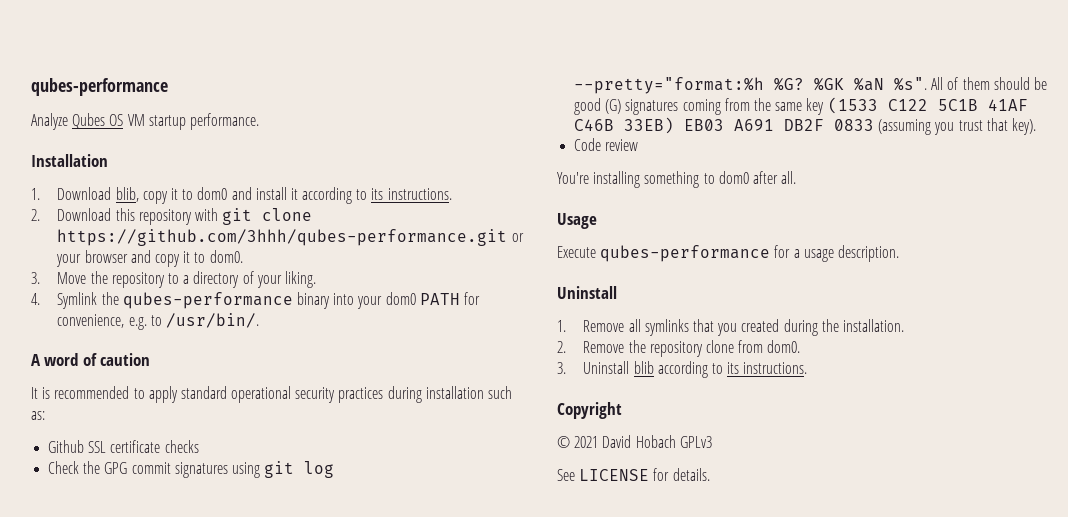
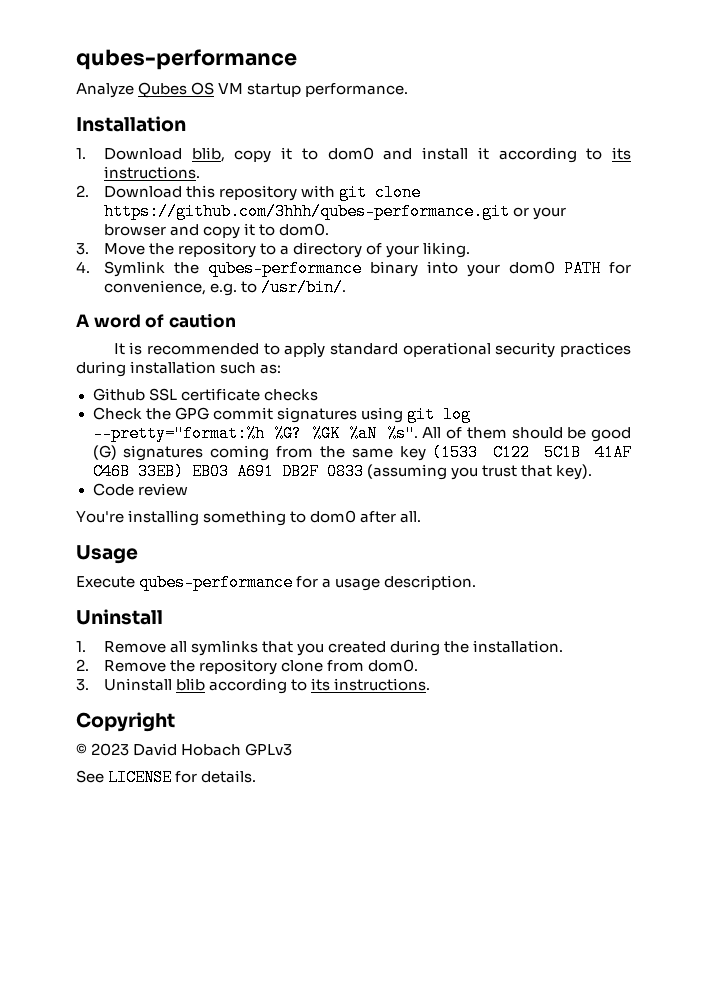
- © 2021 David Hobach GPLv3
+ © 2023 David Hobach GPLv3

